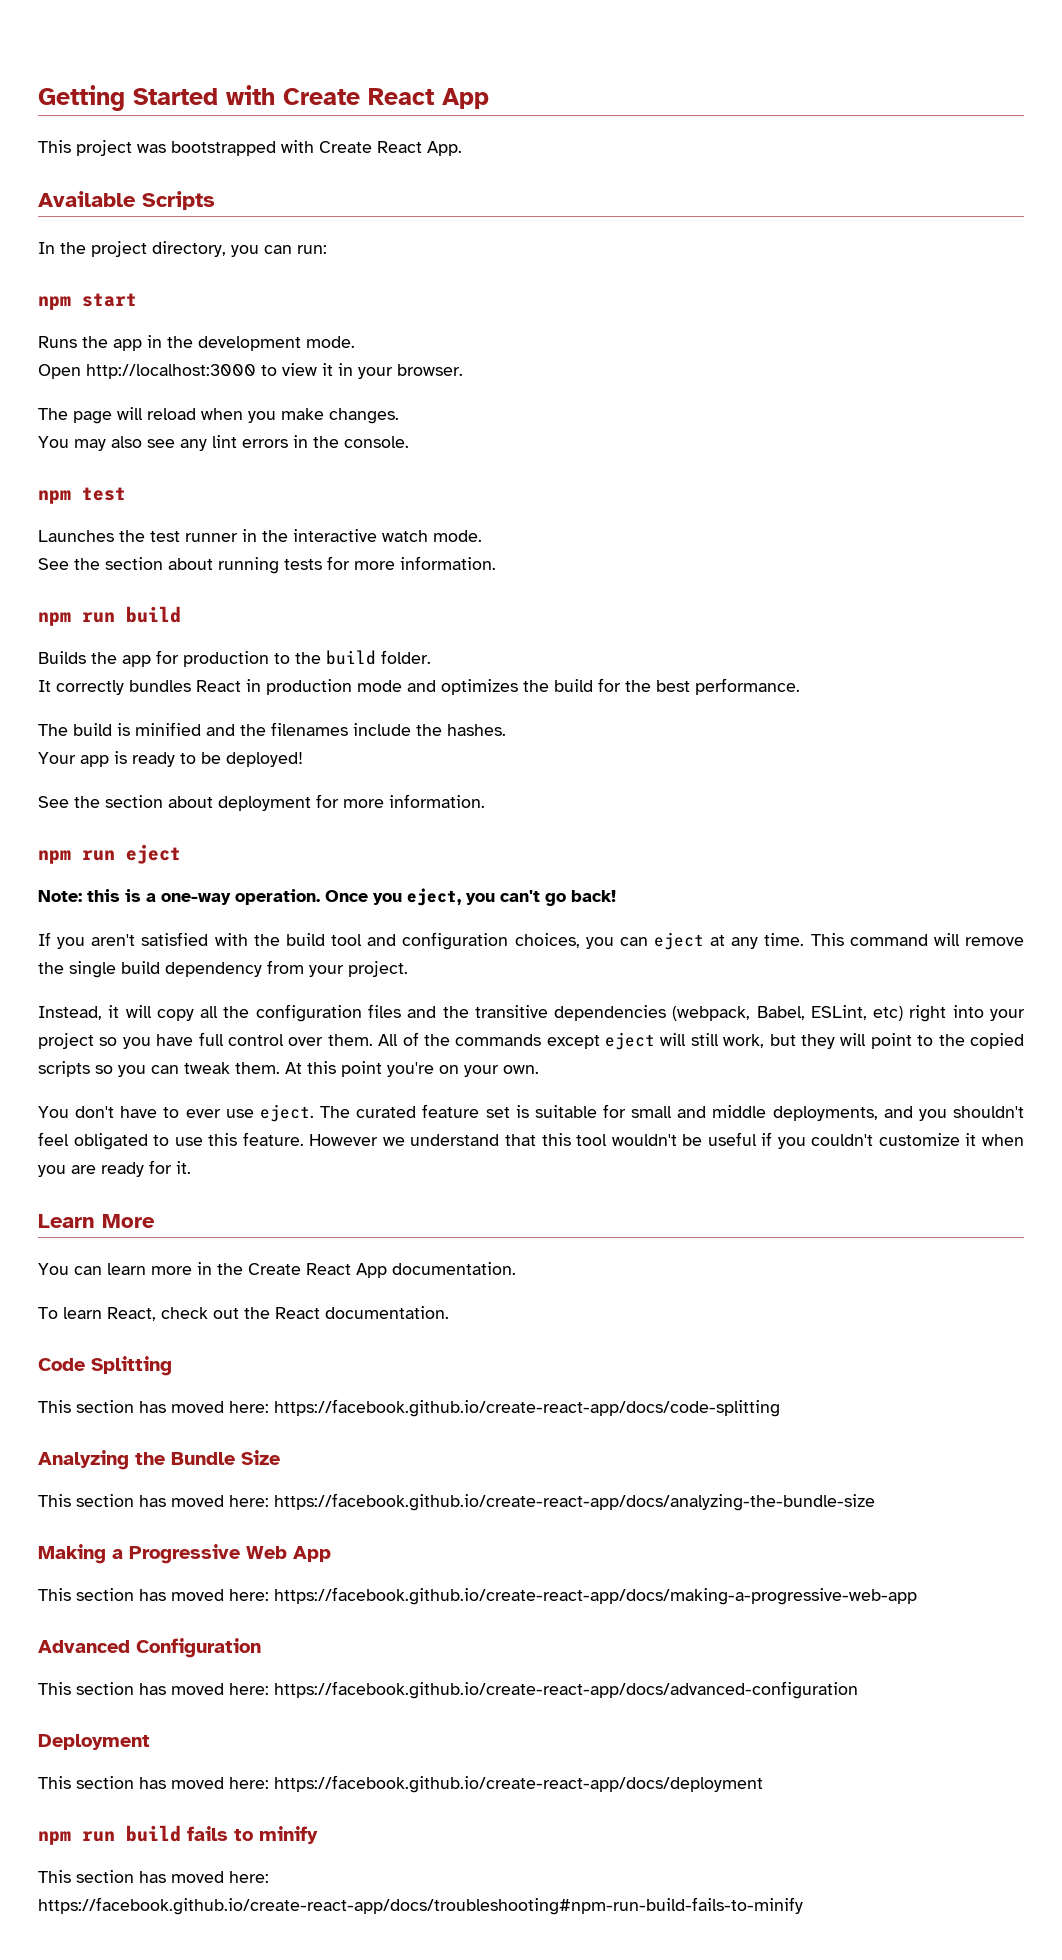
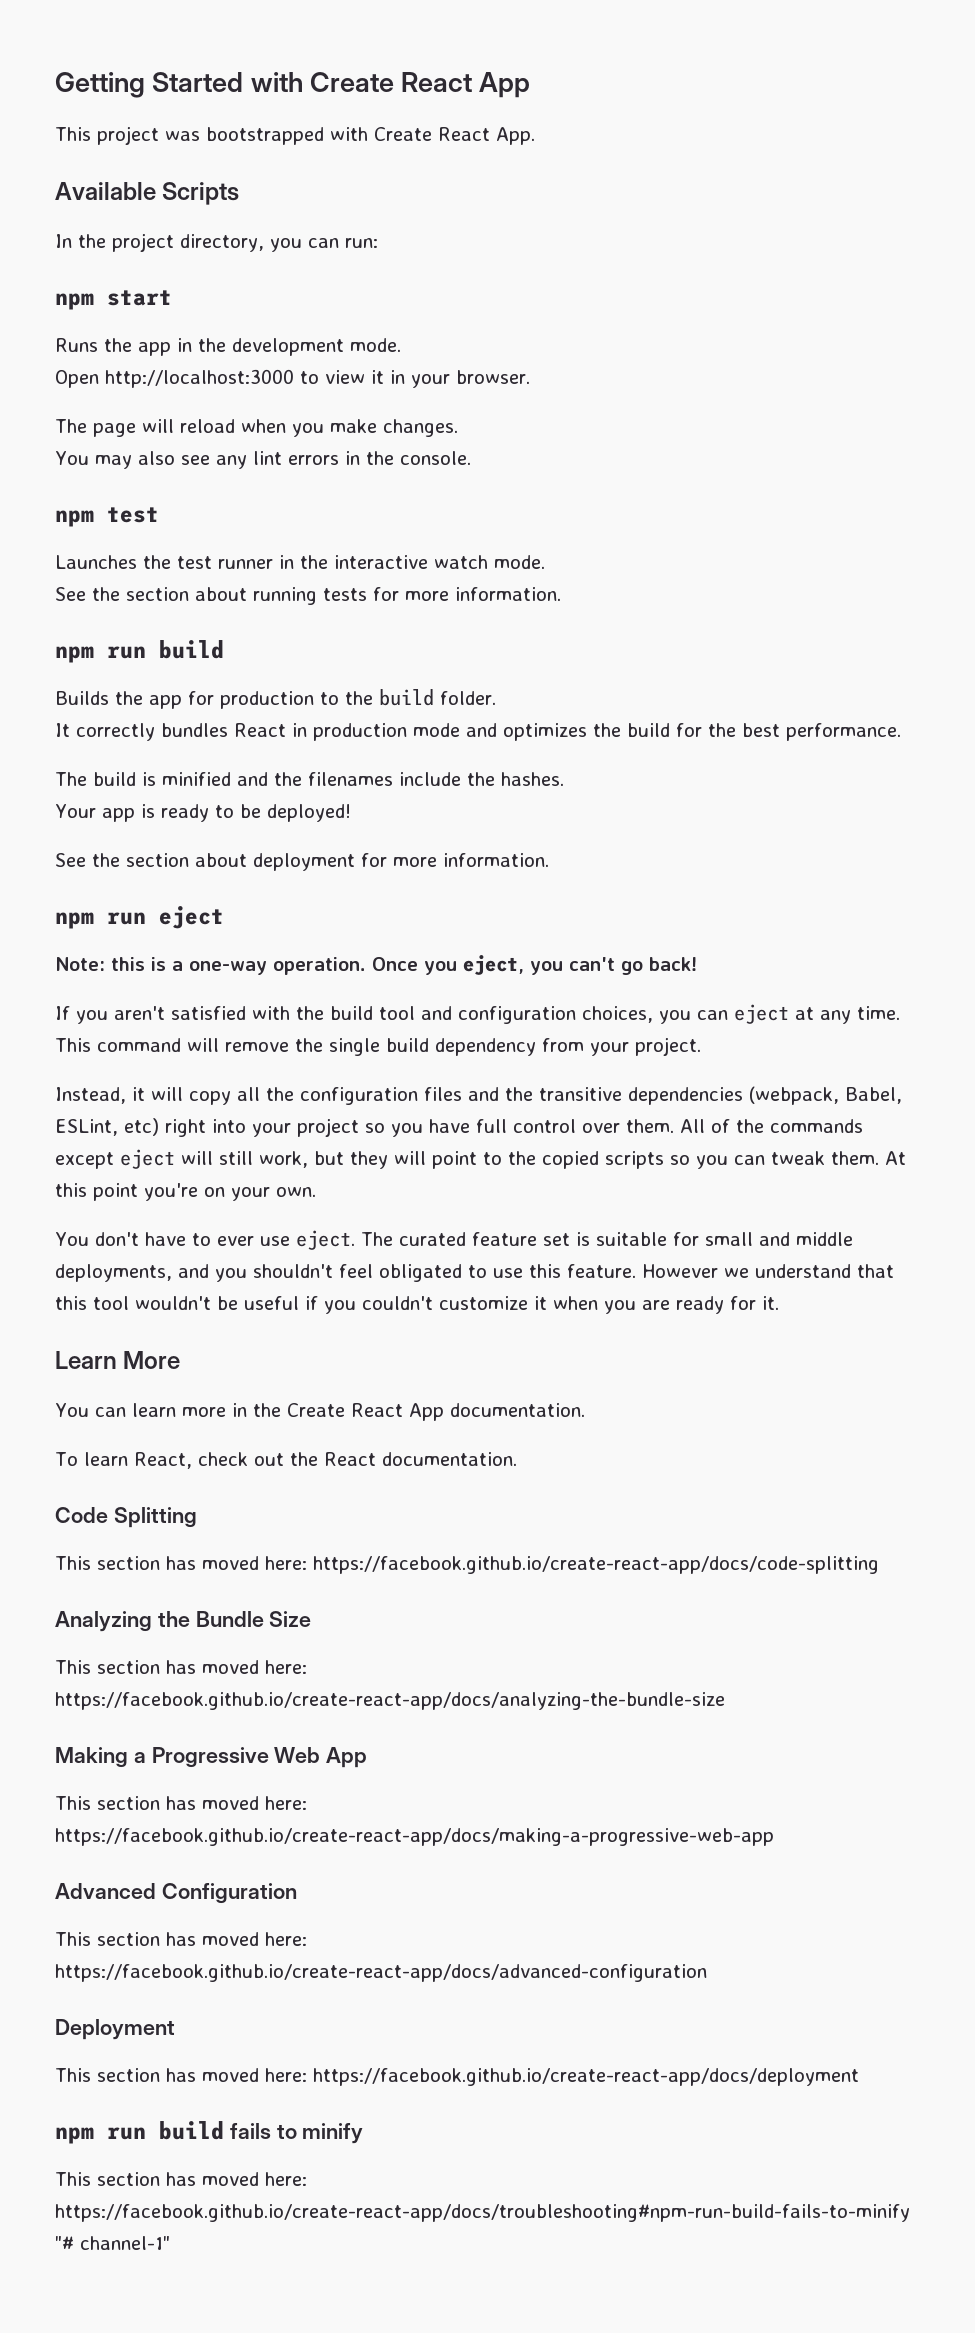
- This section has moved here: https://facebook.github.io/create-react-app/docs/troubleshooting#npm-run-build-fails-to-minify
+ This section has moved here: https://facebook.github.io/create-react-app/docs/troubleshooting#npm-run-build-fails-to-minify "# channel-1"

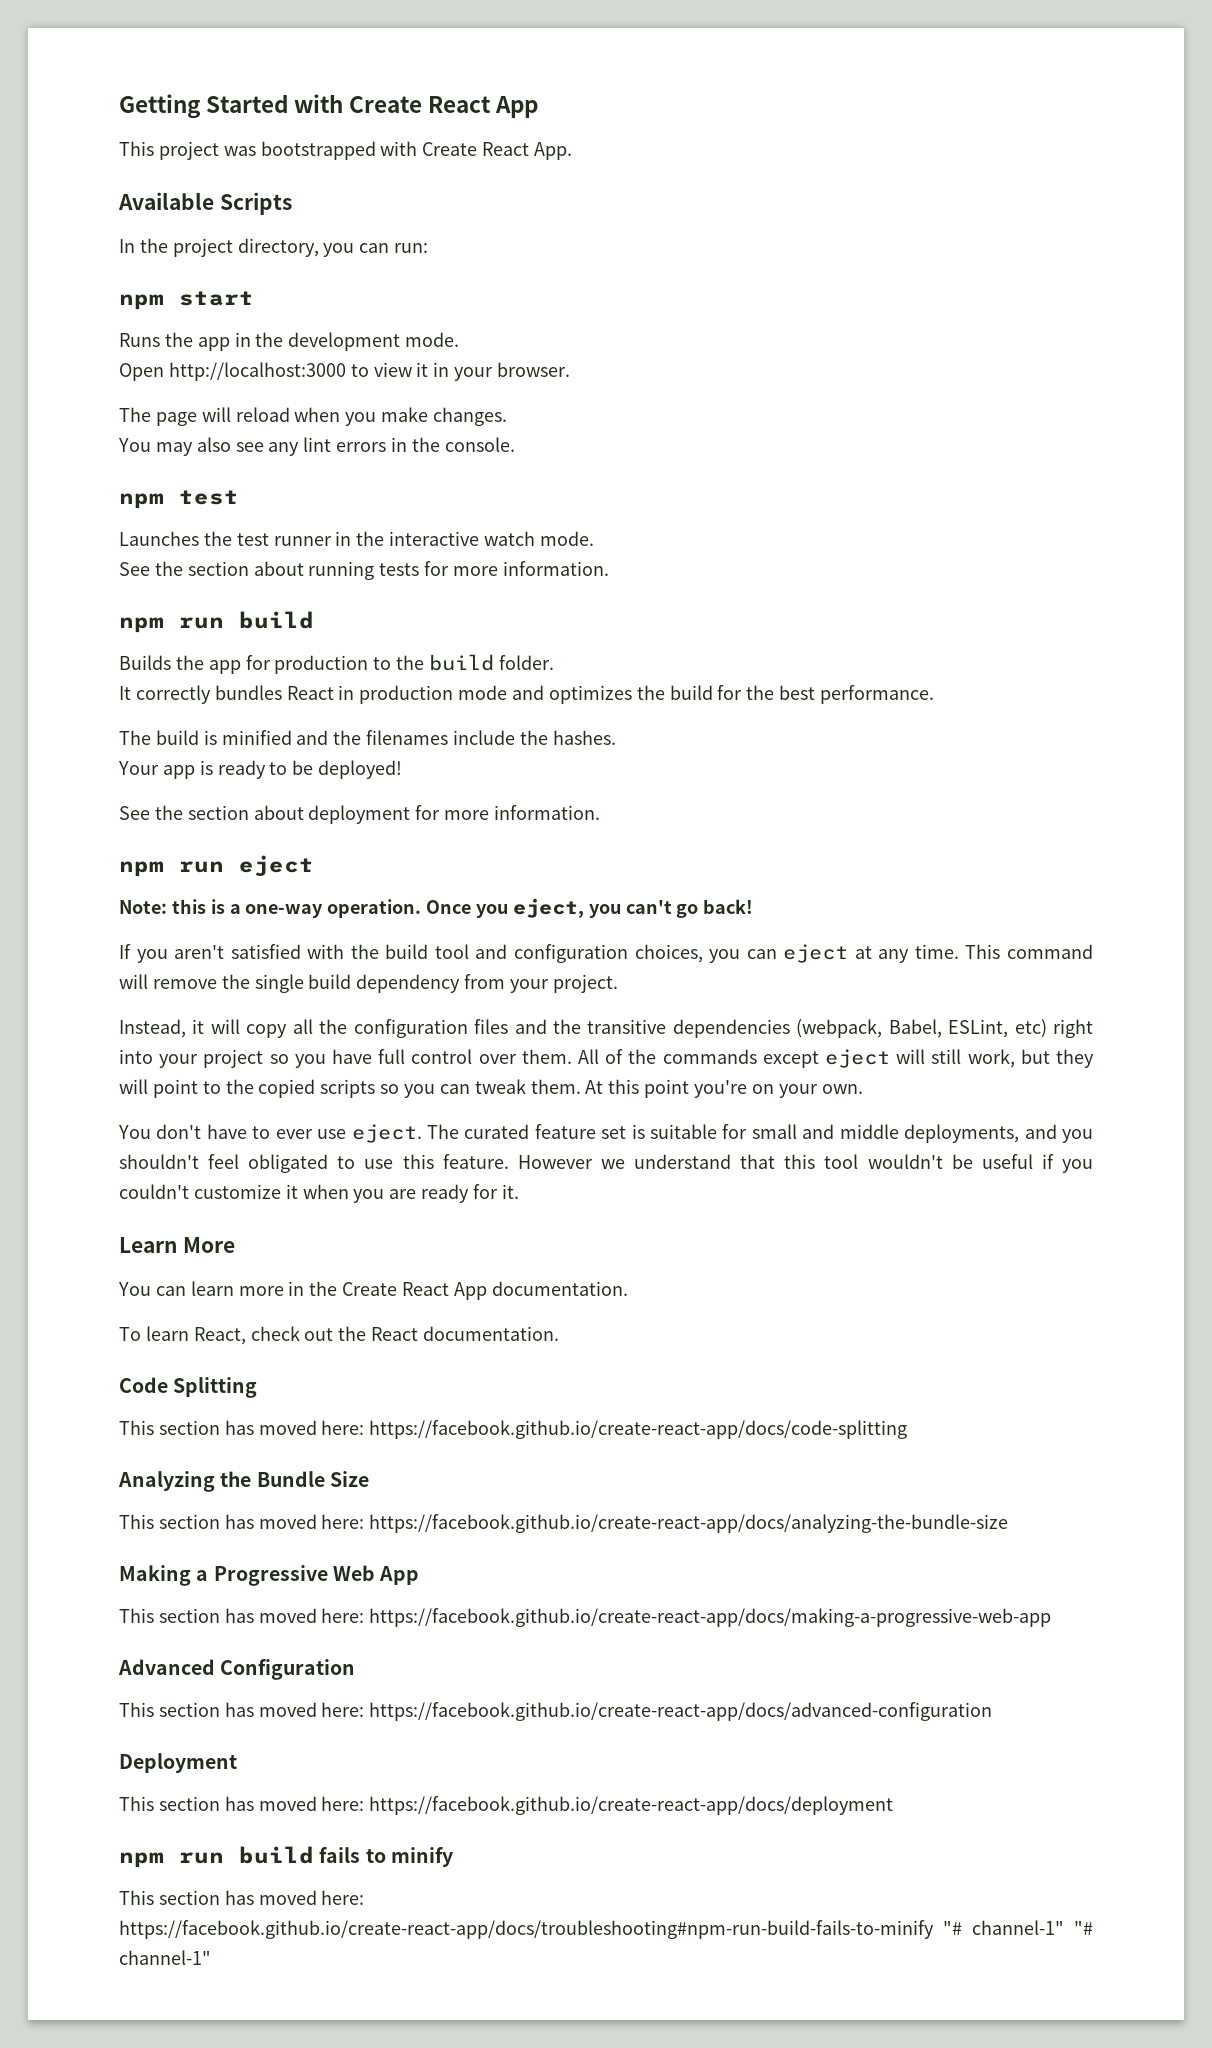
- This section has moved here: https://facebook.github.io/create-react-app/docs/troubleshooting#npm-run-build-fails-to-minify "# channel-1"
+ This section has moved here: https://facebook.github.io/create-react-app/docs/troubleshooting#npm-run-build-fails-to-minify "# channel-1" "# channel-1"

